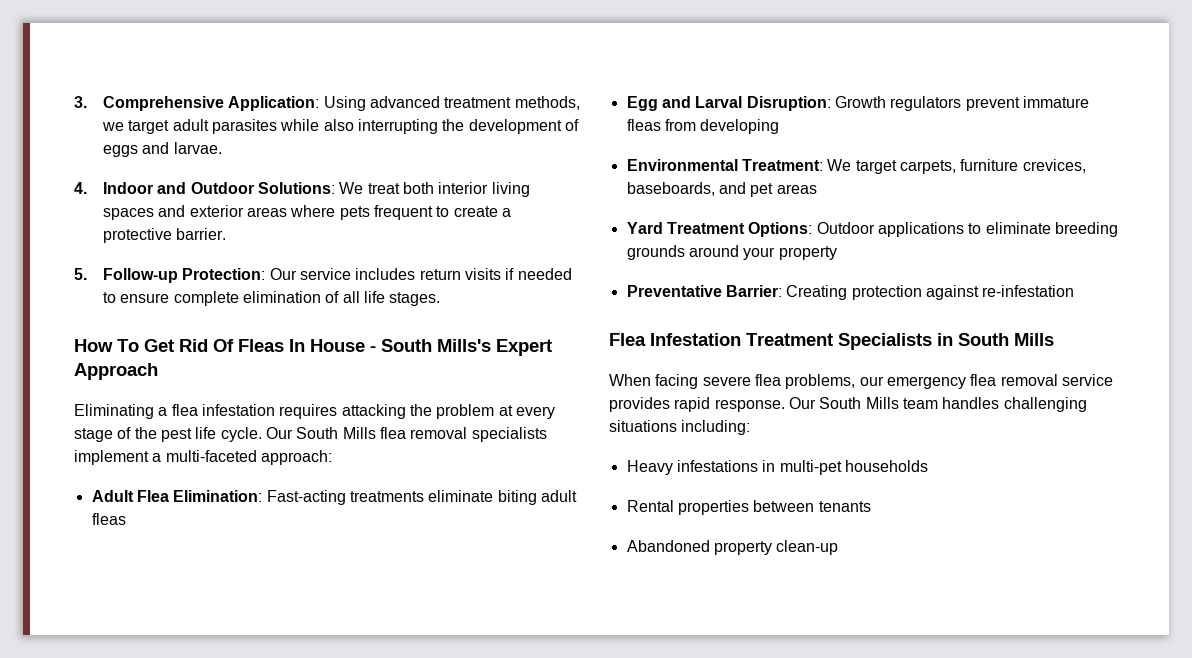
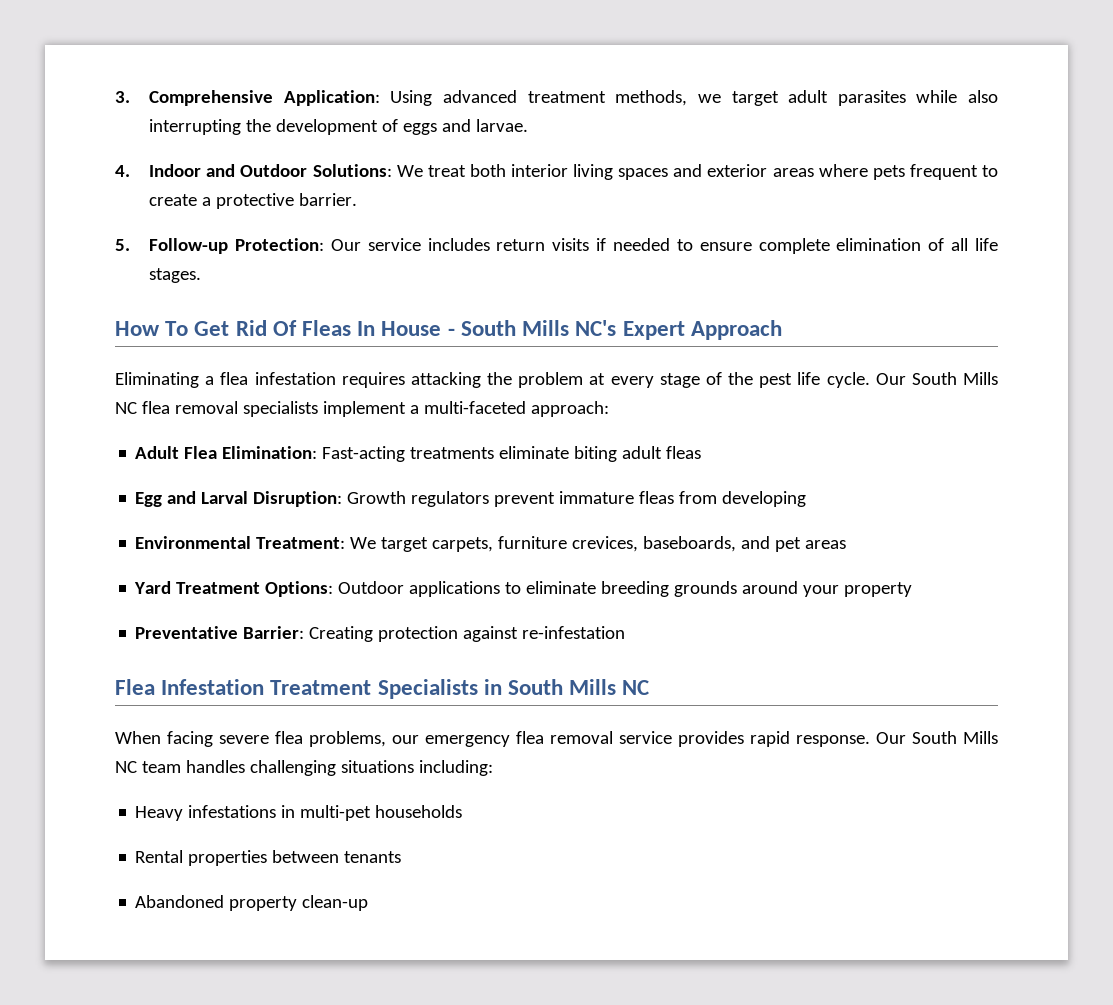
- How To Get Rid Of Fleas In House - South Mills's Expert Approach
+ How To Get Rid Of Fleas In House - South Mills NC's Expert Approach
- Our South Mills flea removal specialists implement a multi-faceted approach:
+ Our South Mills NC flea removal specialists implement a multi-faceted approach:
- Flea Infestation Treatment Specialists in South Mills
+ Flea Infestation Treatment Specialists in South Mills NC
- Our South Mills team handles challenging situations including:
+ Our South Mills NC team handles challenging situations including:

